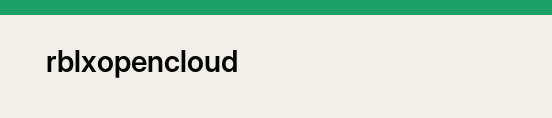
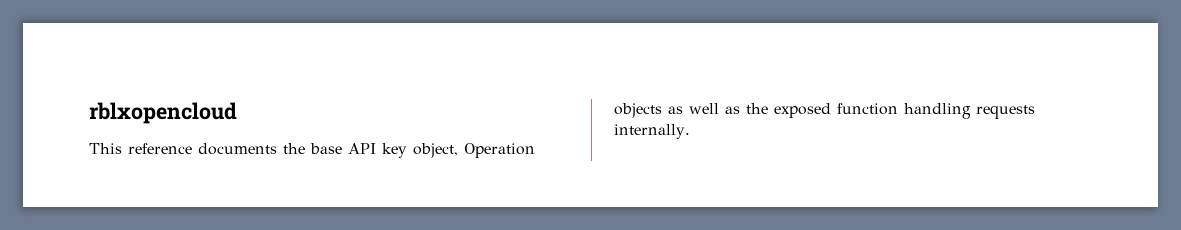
+ This reference documents the base API key object, Operation objects as well as the exposed function handling requests internally.

